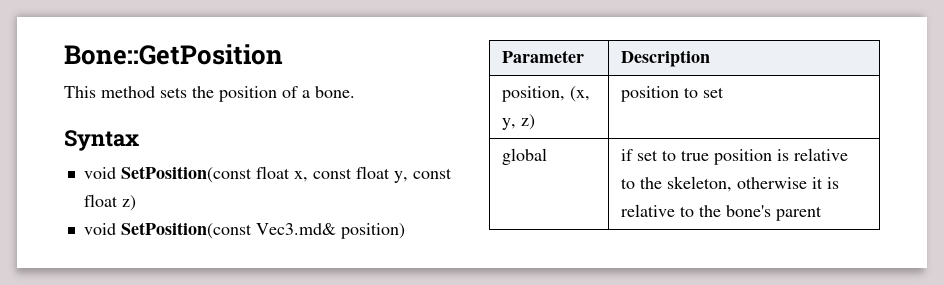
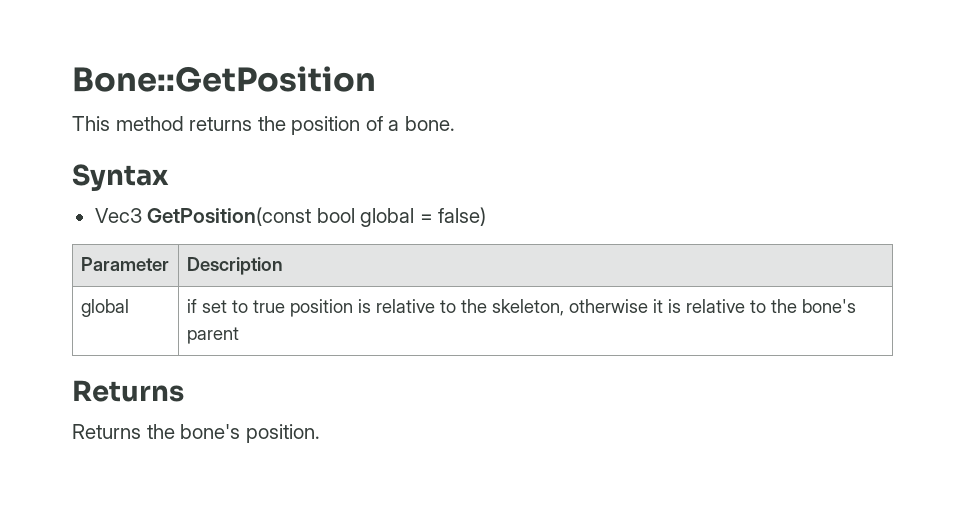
- This method sets the position of a bone.
+ This method returns the position of a bone.
- void SetPosition(const float x, const float y, const float z)
- void SetPosition(const Vec3.md& position)
+ Vec3 GetPosition(const bool global = false)
  Parameter | Description
- position, (x, y, z) | position to set
  global | if set to true position is relative to the skeleton, otherwise it is relative to the bone's parent
+ Returns
+ Returns the bone's position.

